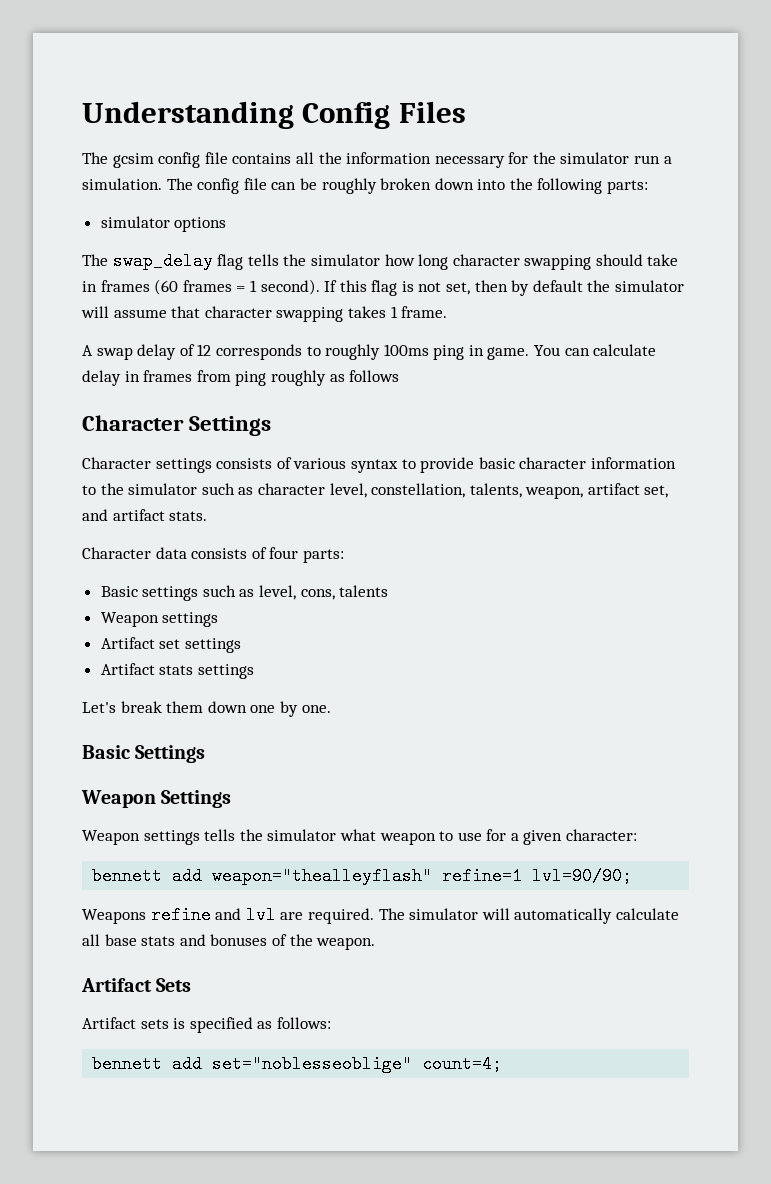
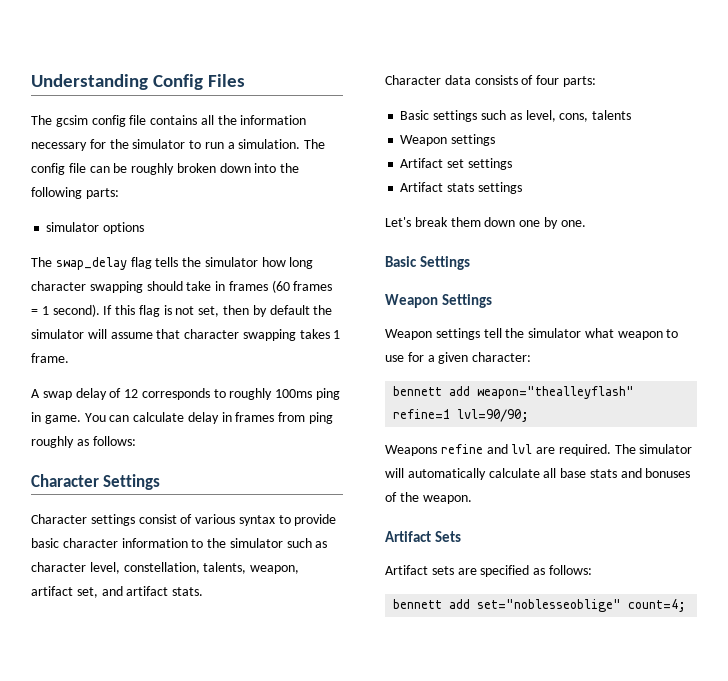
- The gcsim config file contains all the information necessary for the simulator run a simulation.
+ The gcsim config file contains all the information necessary for the simulator to run a simulation.
- You can calculate delay in frames from ping roughly as follows
+ You can calculate delay in frames from ping roughly as follows:
- Character settings consists of various syntax to provide basic character information to the simulator such as character level, constellation, talents, weapon, artifact set, and artifact stats.
+ Character settings consist of various syntax to provide basic character information to the simulator such as character level, constellation, talents, weapon, artifact set, and artifact stats.
- Weapon settings tells the simulator what weapon to use for a given character:
+ Weapon settings tell the simulator what weapon to use for a given character:
- Artifact sets is specified as follows:
+ Artifact sets are specified as follows:

